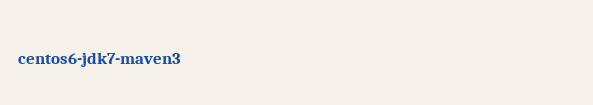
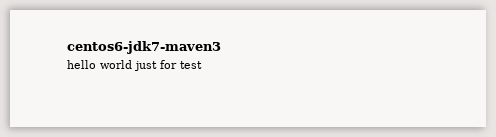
+ hello world just for test

